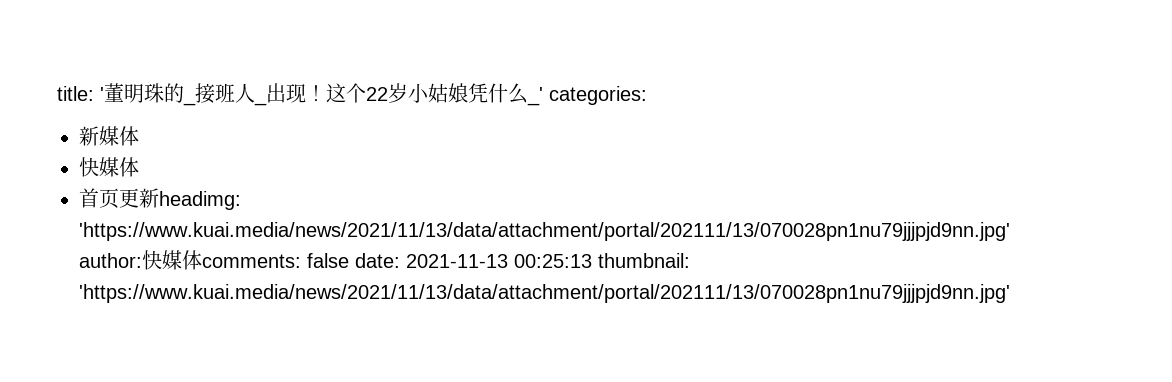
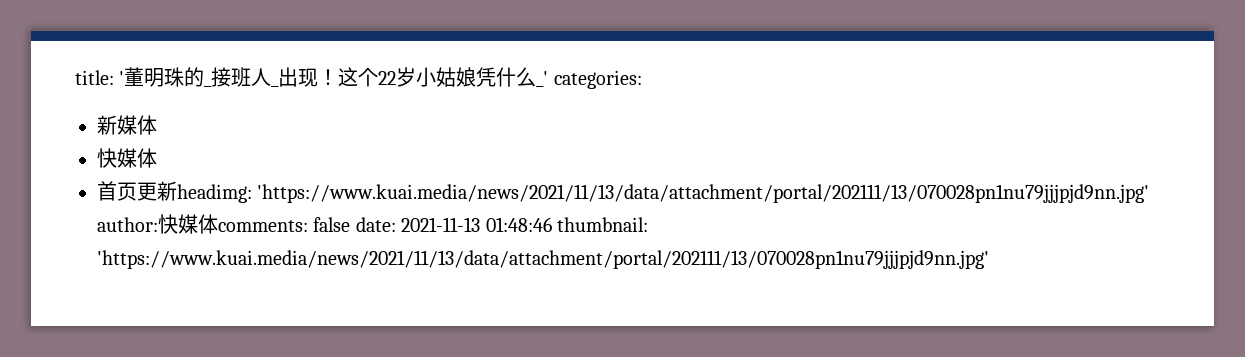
- 首页更新headimg: 'https://www.kuai.media/news/2021/11/13/data/attachment/portal/202111/13/070028pn1nu79jjjpjd9nn.jpg' author:快媒体comments: false date: 2021-11-13 00:25:13 thumbnail: 'https://www.kuai.media/news/2021/11/13/data/attachment/portal/202111/13/070028pn1nu79jjjpjd9nn.jpg'
+ 首页更新headimg: 'https://www.kuai.media/news/2021/11/13/data/attachment/portal/202111/13/070028pn1nu79jjjpjd9nn.jpg' author:快媒体comments: false date: 2021-11-13 01:48:46 thumbnail: 'https://www.kuai.media/news/2021/11/13/data/attachment/portal/202111/13/070028pn1nu79jjjpjd9nn.jpg'

